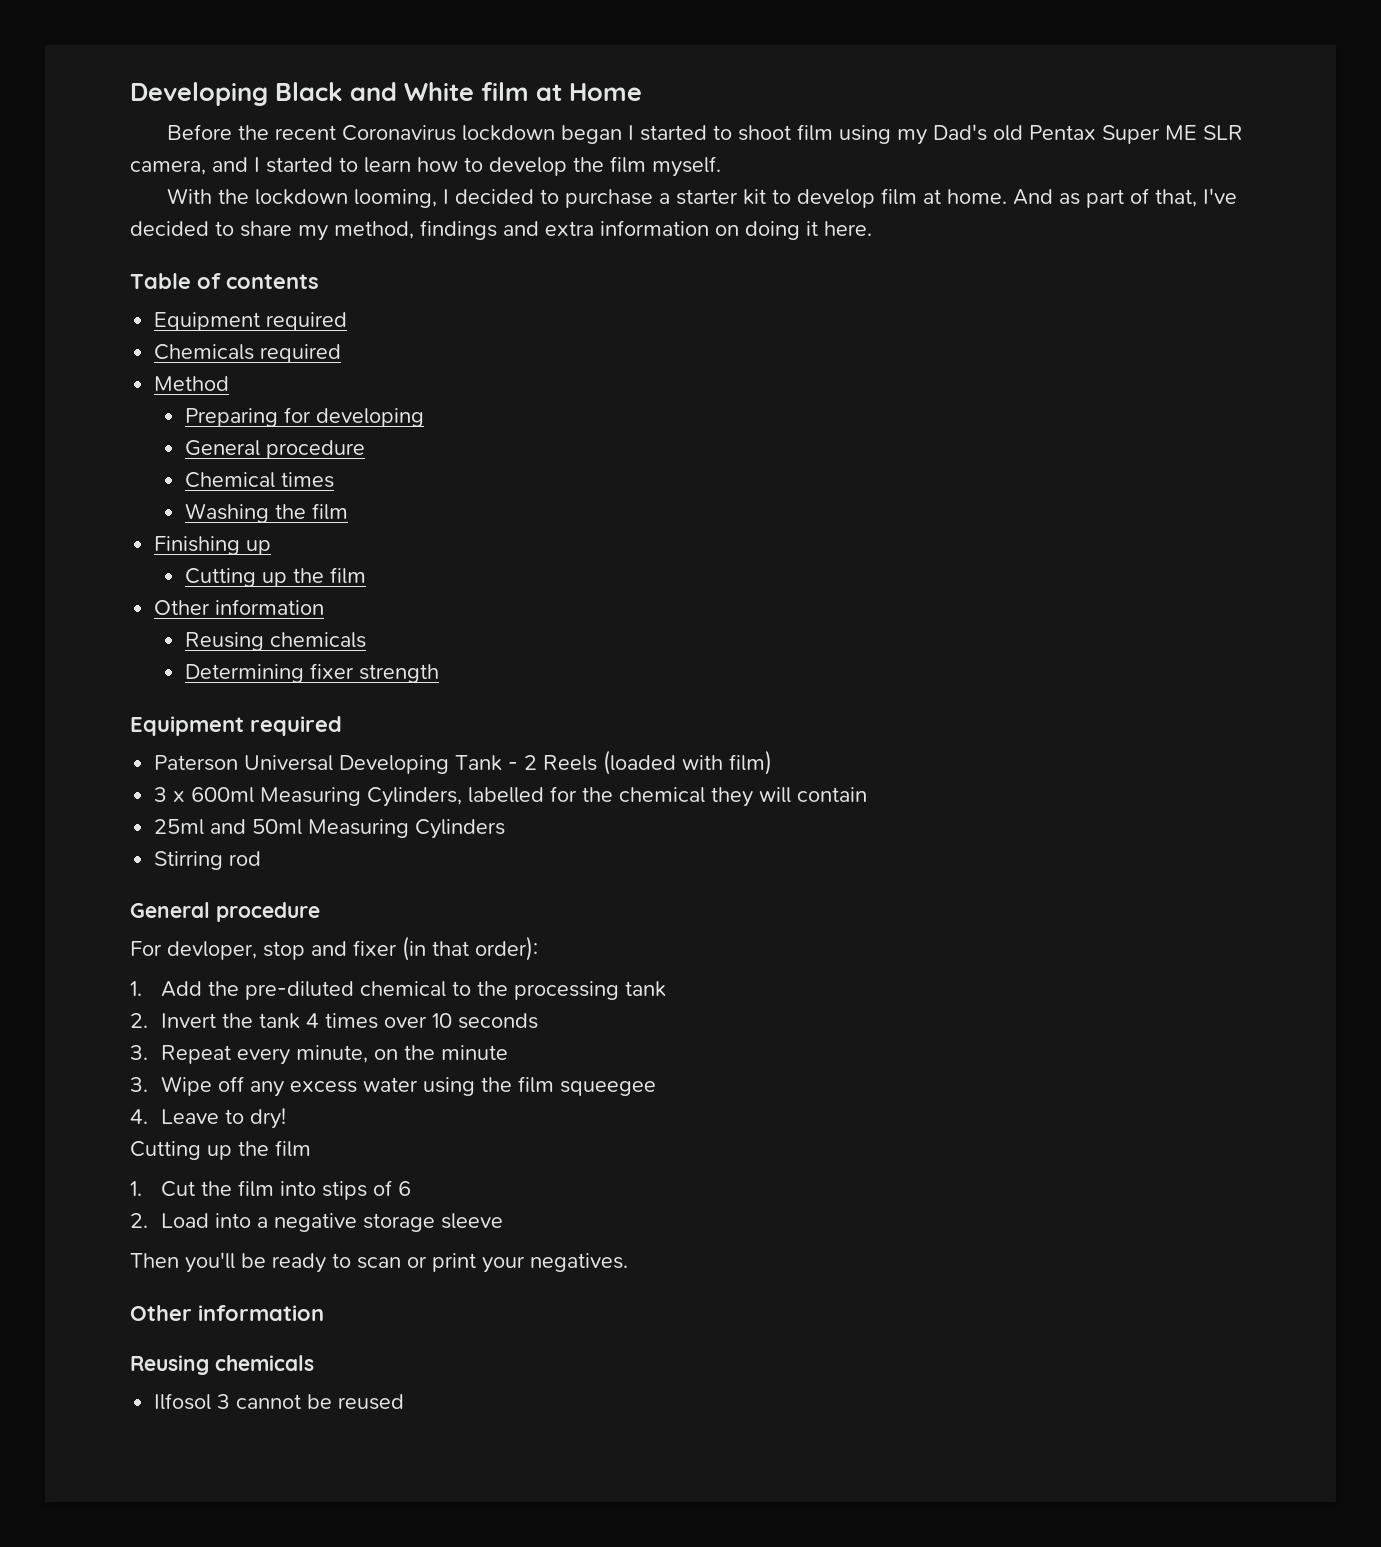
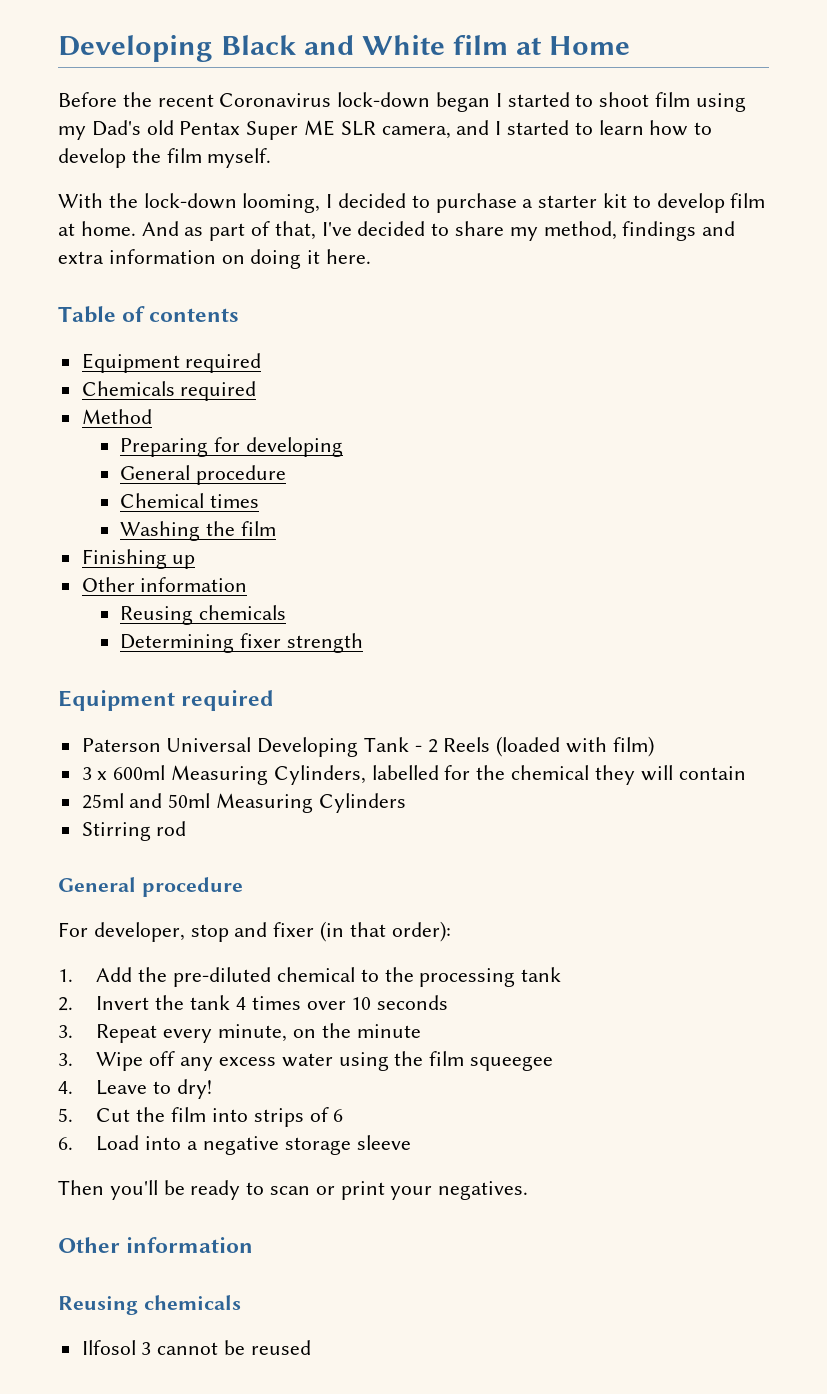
- Before the recent Coronavirus lockdown began I started to shoot film using my Dad's old Pentax Super ME SLR camera, and I started to learn how to develop the film myself.
+ Before the recent Coronavirus lock-down began I started to shoot film using my Dad's old Pentax Super ME SLR camera, and I started to learn how to develop the film myself.
- With the lockdown looming, I decided to purchase a starter kit to develop film at home.
+ With the lock-down looming, I decided to purchase a starter kit to develop film at home.
  Finishing up
- Cutting up the film
- For devloper, stop and fixer (in that order):
+ For developer, stop and fixer (in that order):
  4. Leave to dry!
- Cutting up the film
- 1. Cut the film into stips of 6
+ 5. Cut the film into strips of 6
- 2. Load into a negative storage sleeve
+ 6. Load into a negative storage sleeve

